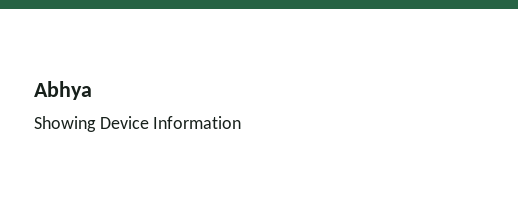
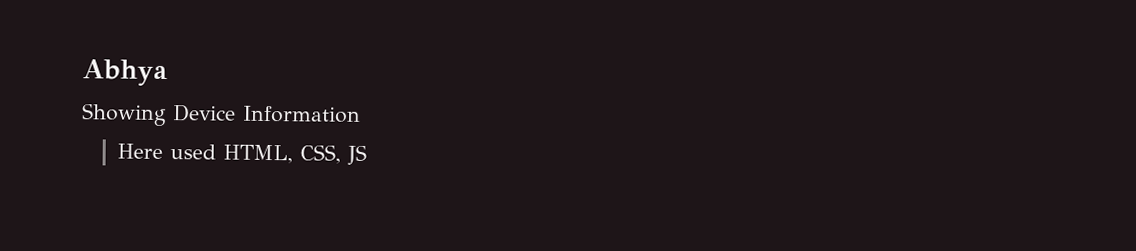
+ Here used HTML, CSS, JS

